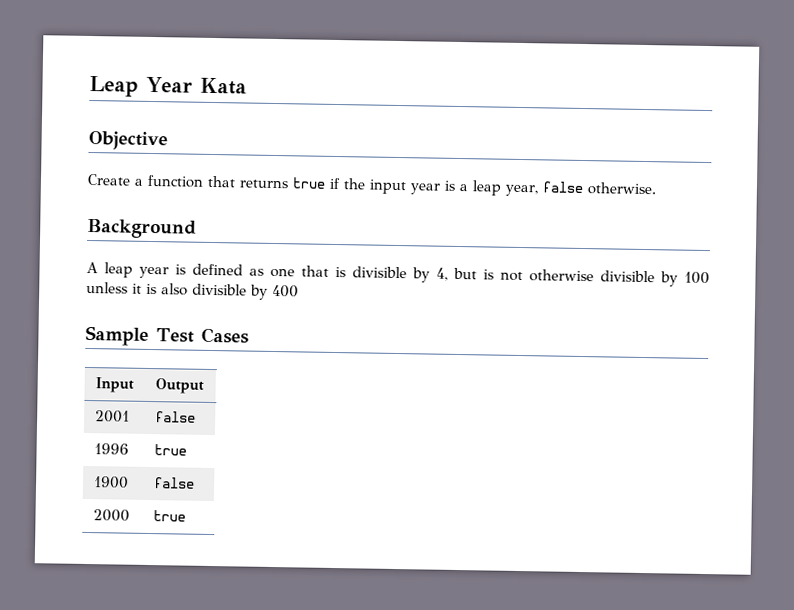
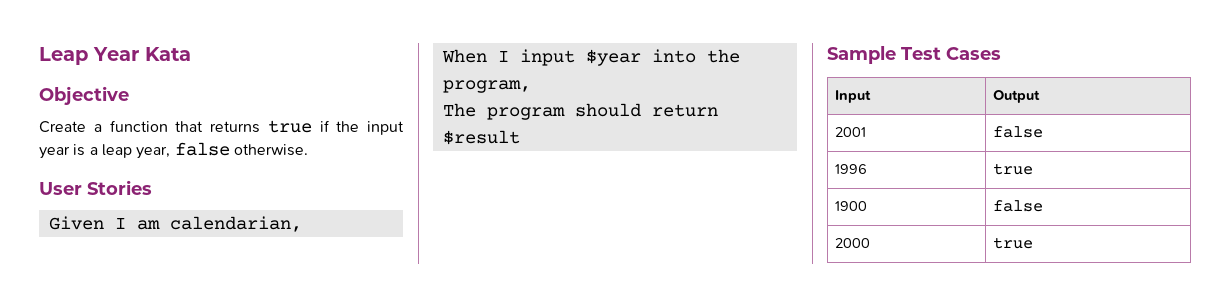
- Background
- A leap year is defined as one that is divisible by 4, but is not otherwise divisible by 100 unless it is also divisible by 400
+ User Stories
+ Given I am calendarian,
+ When I input $year into the program,
+ The program should return $result

